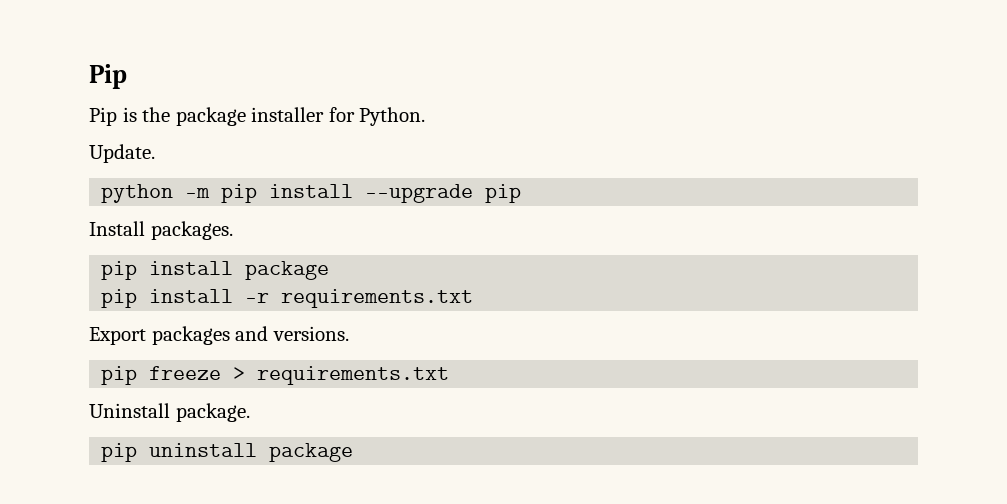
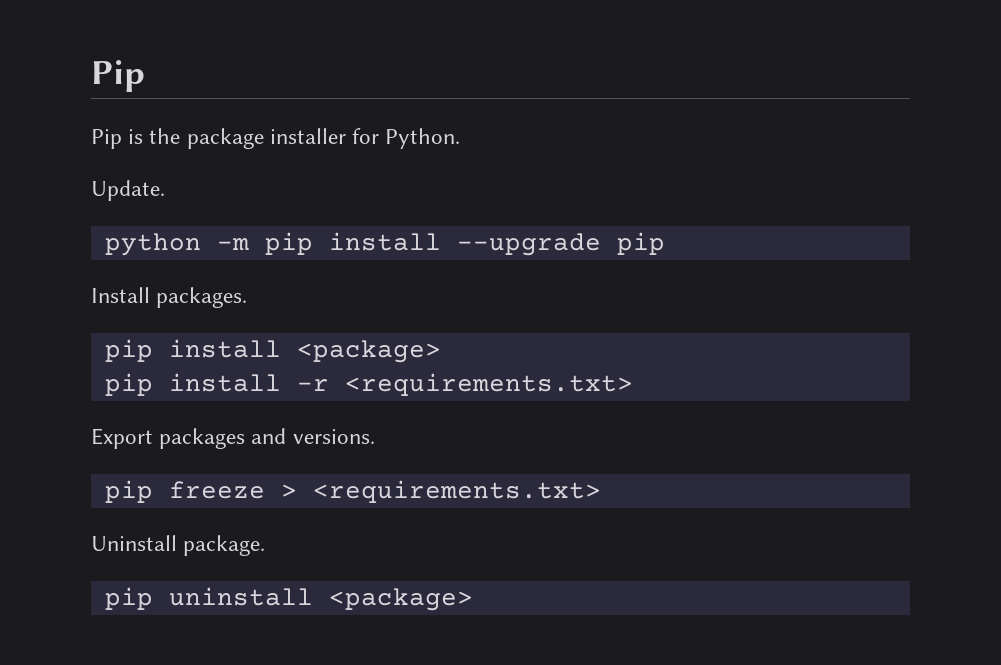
- pip install package
+ pip install <package>
- pip install -r requirements.txt
+ pip install -r <requirements.txt>
- pip freeze > requirements.txt
+ pip freeze > <requirements.txt>
- pip uninstall package
+ pip uninstall <package>

